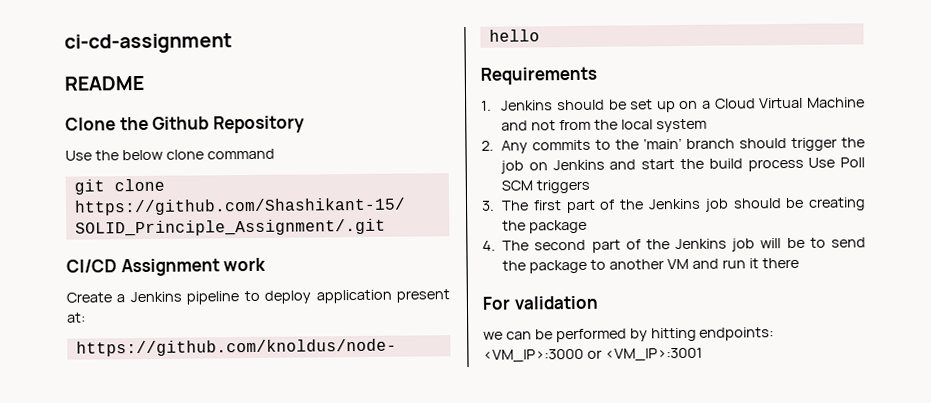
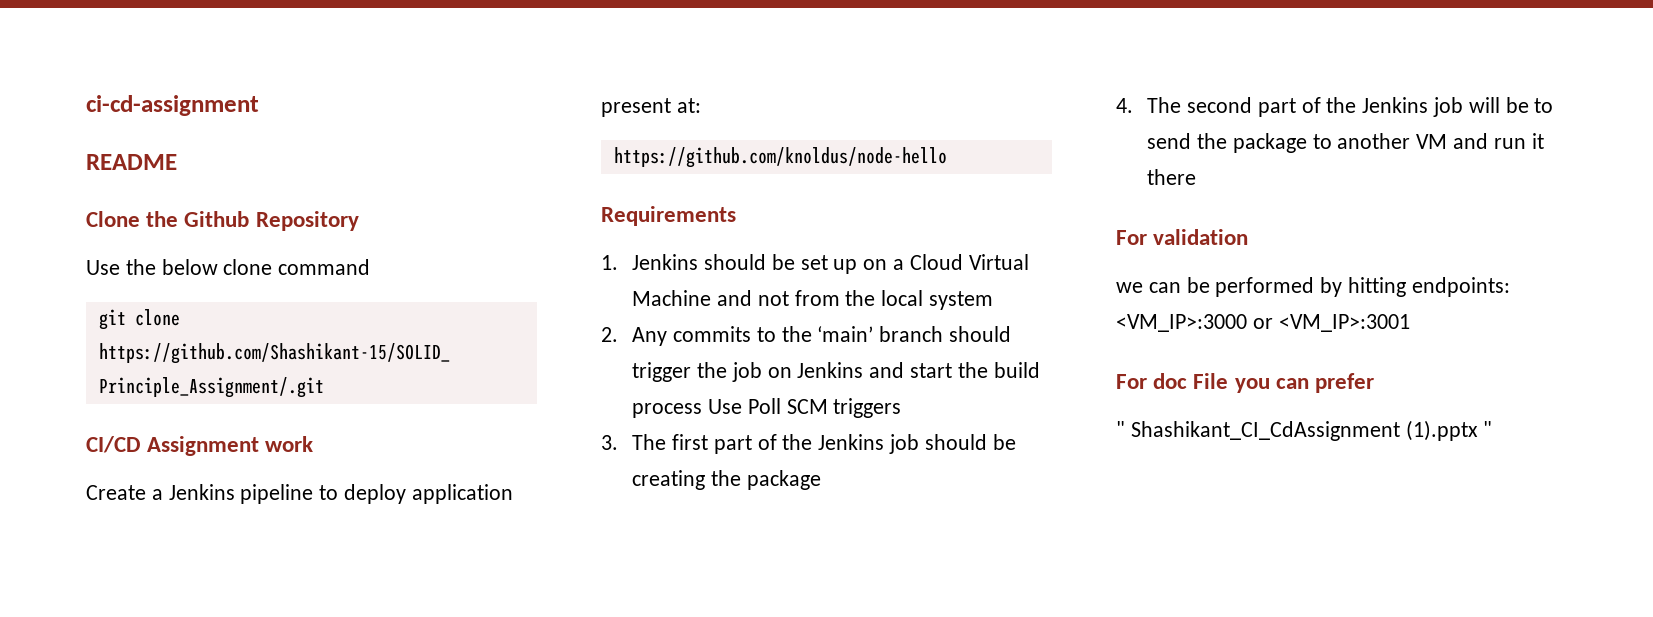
+ For doc File you can prefer
+ " Shashikant_CI_CdAssignment (1).pptx "

